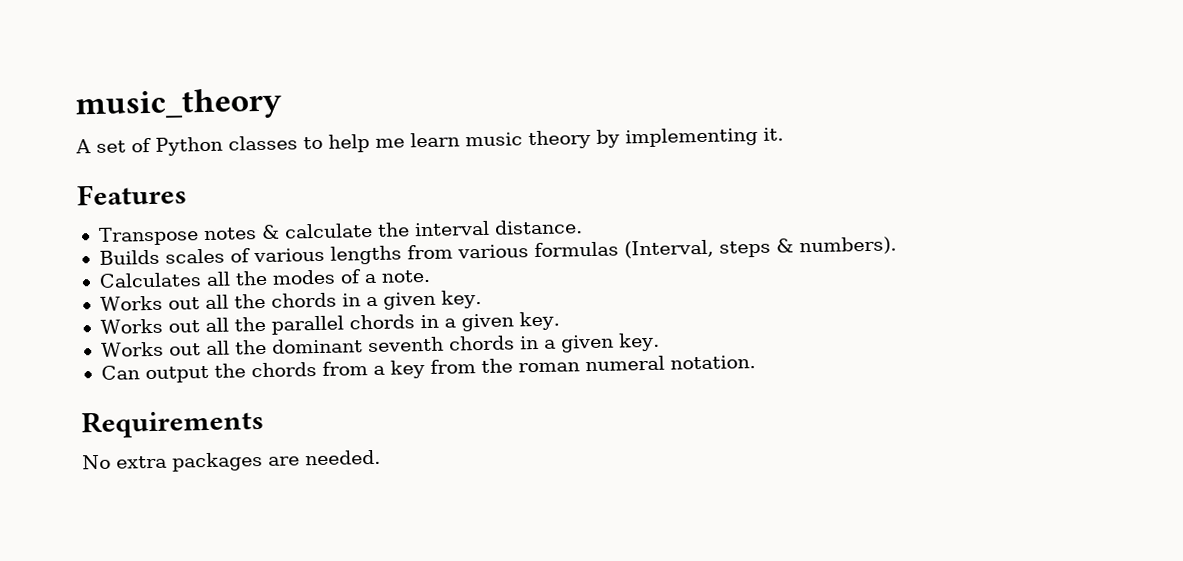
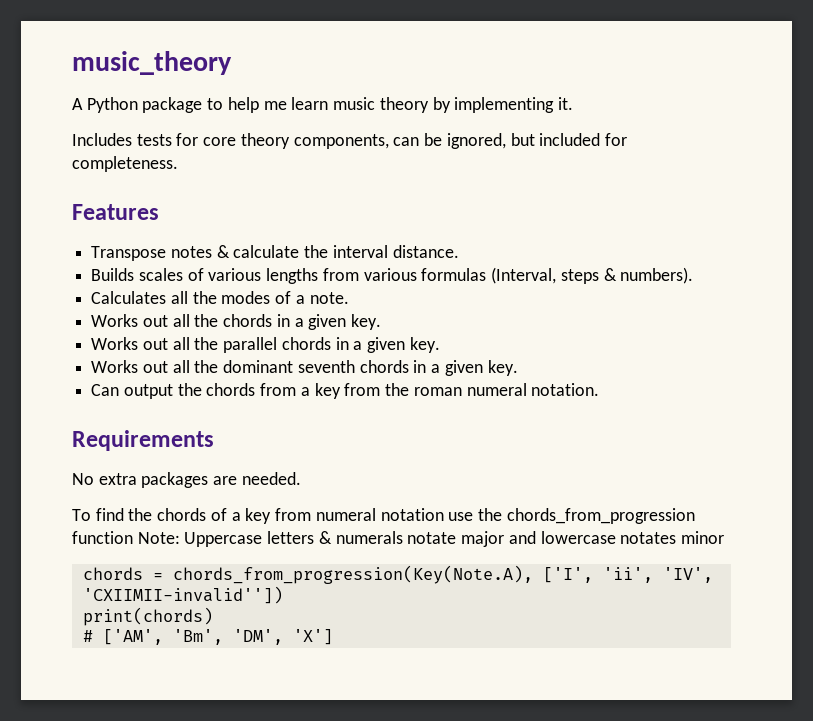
- A set of Python classes to help me learn music theory by implementing it.
+ A Python package to help me learn music theory by implementing it.
+ Includes tests for core theory components, can be ignored, but included for completeness.
+ To find the chords of a key from numeral notation use the chords_from_progression function Note: Uppercase letters & numerals notate major and lowercase notates minor
+ chords = chords_from_progression(Key(Note.A), ['I', 'ii', 'IV', 'CXIIMII-invalid''])
+ print(chords)
+ # ['AM', 'Bm', 'DM', 'X']

